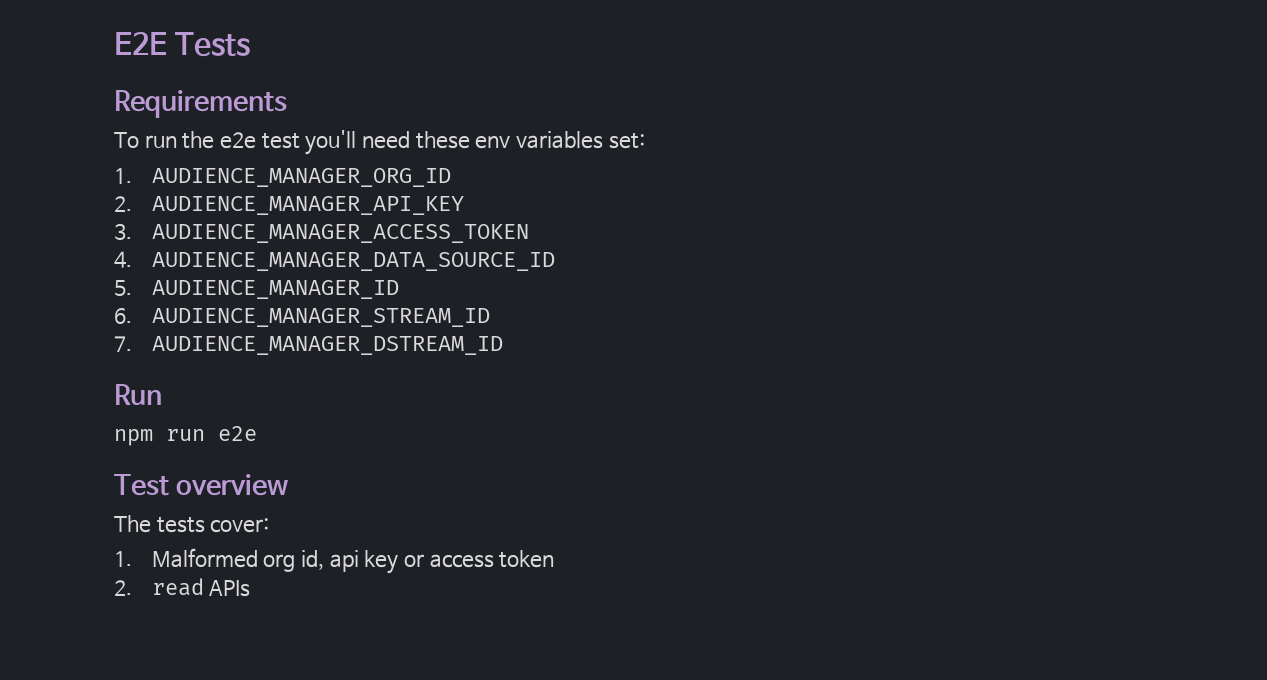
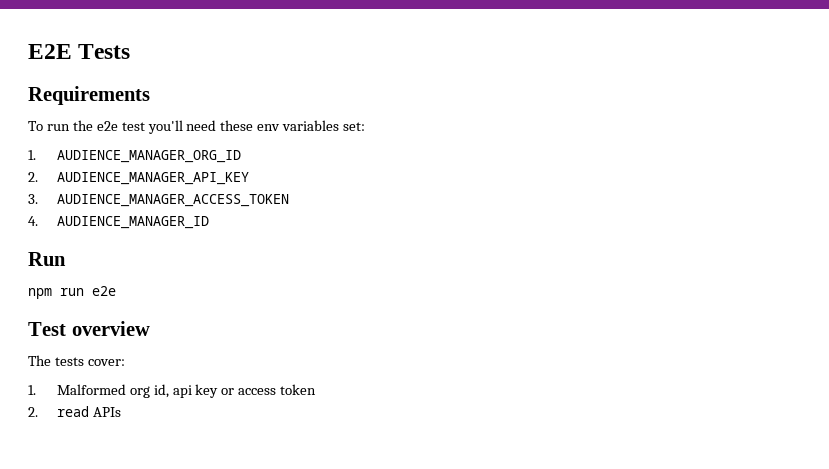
- 4. AUDIENCE_MANAGER_DATA_SOURCE_ID
- 5. AUDIENCE_MANAGER_ID
+ 4. AUDIENCE_MANAGER_ID
- 6. AUDIENCE_MANAGER_STREAM_ID
- 7. AUDIENCE_MANAGER_DSTREAM_ID

